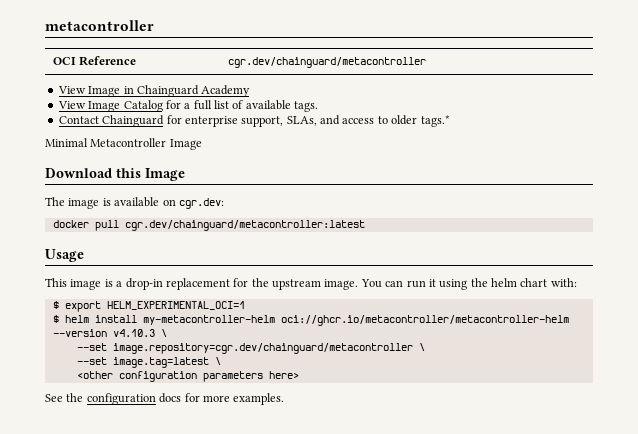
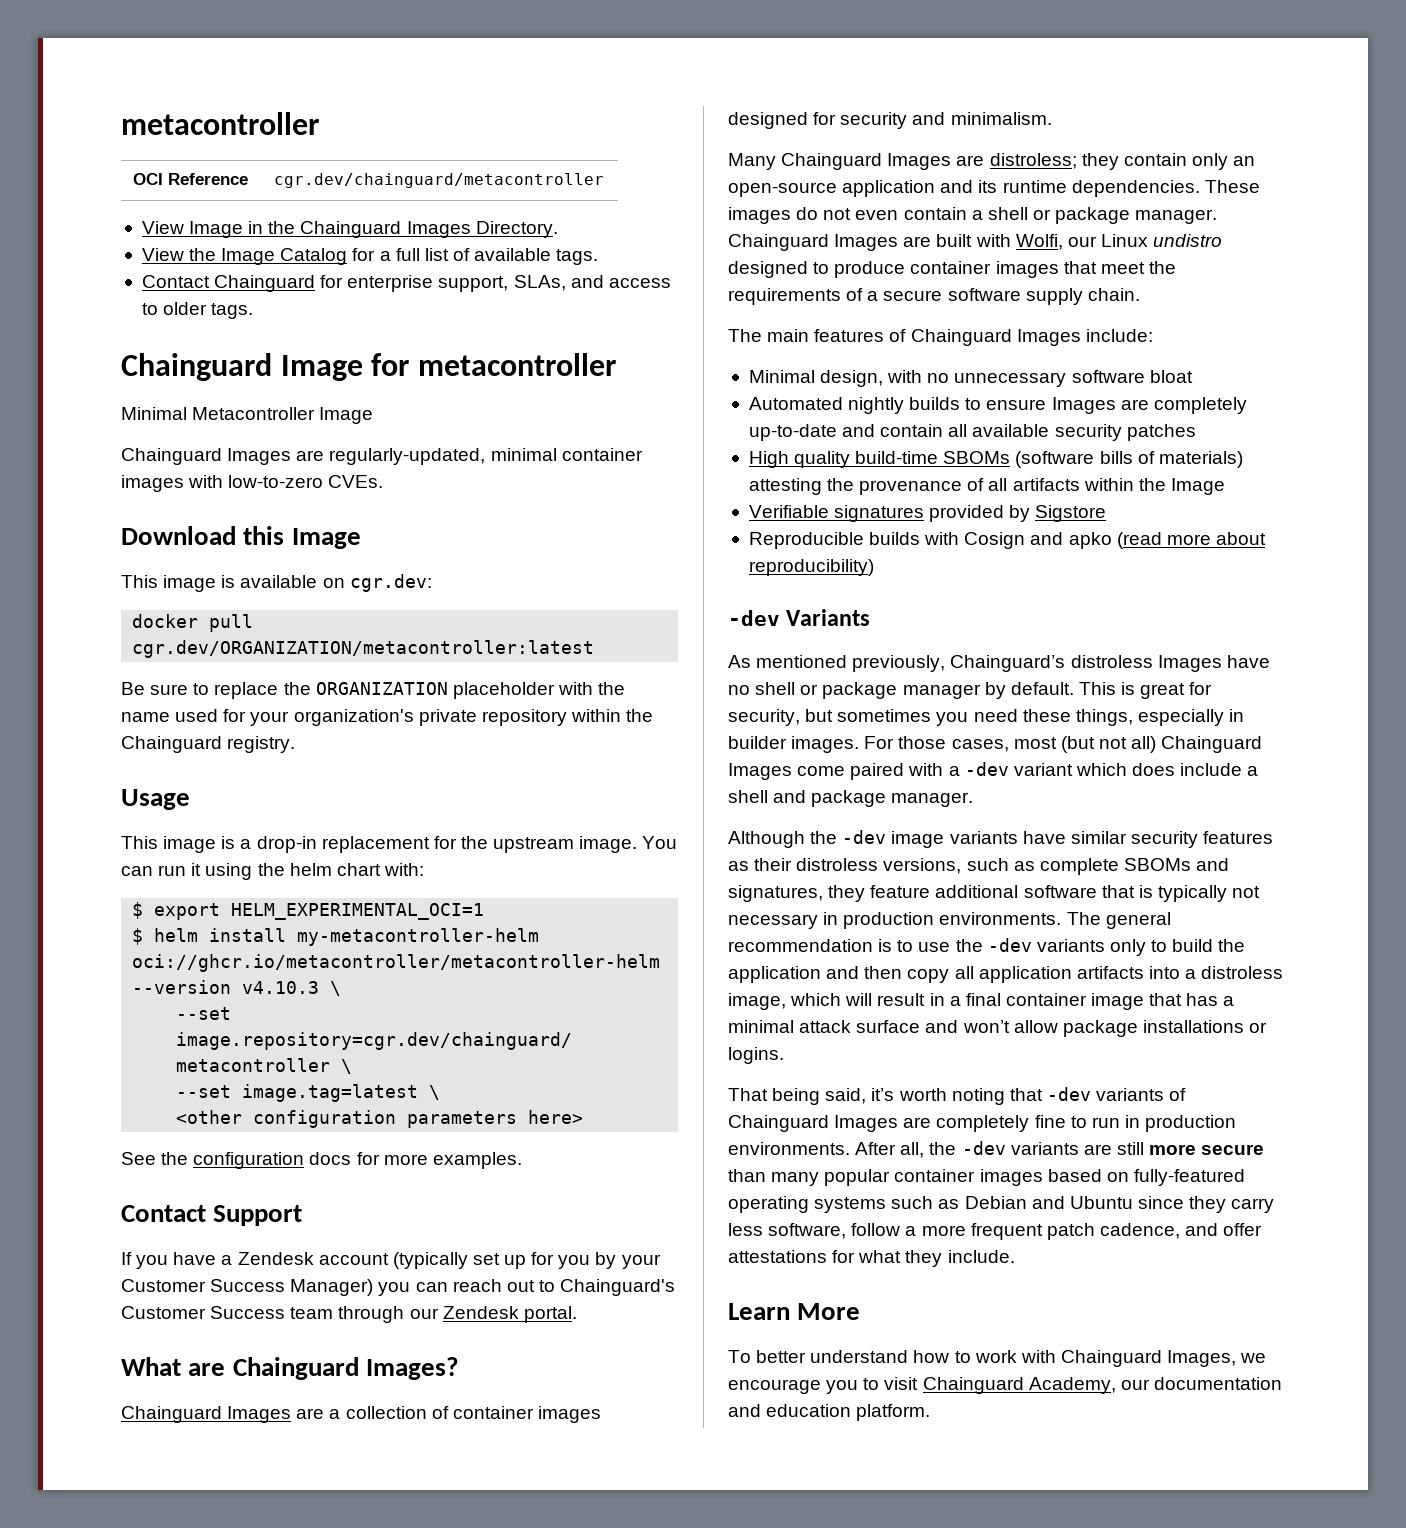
- View Image in Chainguard Academy
- View Image Catalog for a full list of available tags.
+ View Image in the Chainguard Images Directory.
+ View the Image Catalog for a full list of available tags.
- Contact Chainguard for enterprise support, SLAs, and access to older tags.*
+ Contact Chainguard for enterprise support, SLAs, and access to older tags.
+ Chainguard Image for metacontroller
  Minimal Metacontroller Image
+ Chainguard Images are regularly-updated, minimal container images with low-to-zero CVEs.
- The image is available on cgr.dev:
+ This image is available on cgr.dev:
- docker pull cgr.dev/chainguard/metacontroller:latest
+ docker pull cgr.dev/ORGANIZATION/metacontroller:latest
+ Be sure to replace the ORGANIZATION placeholder with the name used for your organization's private repository within the Chainguard registry.
+ Contact Support
+ If you have a Zendesk account (typically set up for you by your Customer Success Manager) you can reach out to Chainguard's Customer Success team through our Zendesk portal.
+ What are Chainguard Images?
+ Chainguard Images are a collection of container images designed for security and minimalism.
+ Many Chainguard Images are distroless; they contain only an open-source application and its runtime dependencies. These images do not even contain a shell or package manager. Chainguard Images are built with Wolfi, our Linux undistro designed to produce container images that meet the requirements of a secure software supply chain.
+ The main features of Chainguard Images include:
+ Minimal design, with no unnecessary software bloat
+ Automated nightly builds to ensure Images are completely up-to-date and contain all available security patches
+ High quality build-time SBOMs (software bills of materials) attesting the provenance of all artifacts within the Image
+ Verifiable signatures provided by Sigstore
+ Reproducible builds with Cosign and apko (read more about reproducibility)
+ -dev Variants
+ As mentioned previously, Chainguard’s distroless Images have no shell or package manager by default. This is great for security, but sometimes you need these things, especially in builder images. For those cases, most (but not all) Chainguard Images come paired with a -dev variant which does include a shell and package manager.
+ Although the -dev image variants have similar security features as their distroless versions, such as complete SBOMs and signatures, they feature additional software that is typically not necessary in production environments. The general recommendation is to use the -dev variants only to build the application and then copy all application artifacts into a distroless image, which will result in a final container image that has a minimal attack surface and won’t allow package installations or logins.
+ That being said, it’s worth noting that -dev variants of Chainguard Images are completely fine to run in production environments. After all, the -dev variants are still more secure than many popular container images based on fully-featured operating systems such as Debian and Ubuntu since they carry less software, follow a more frequent patch cadence, and offer attestations for what they include.
+ Learn More
+ To better understand how to work with Chainguard Images, we encourage you to visit Chainguard Academy, our documentation and education platform.

